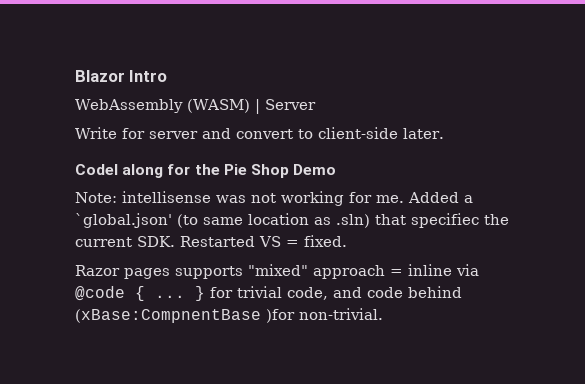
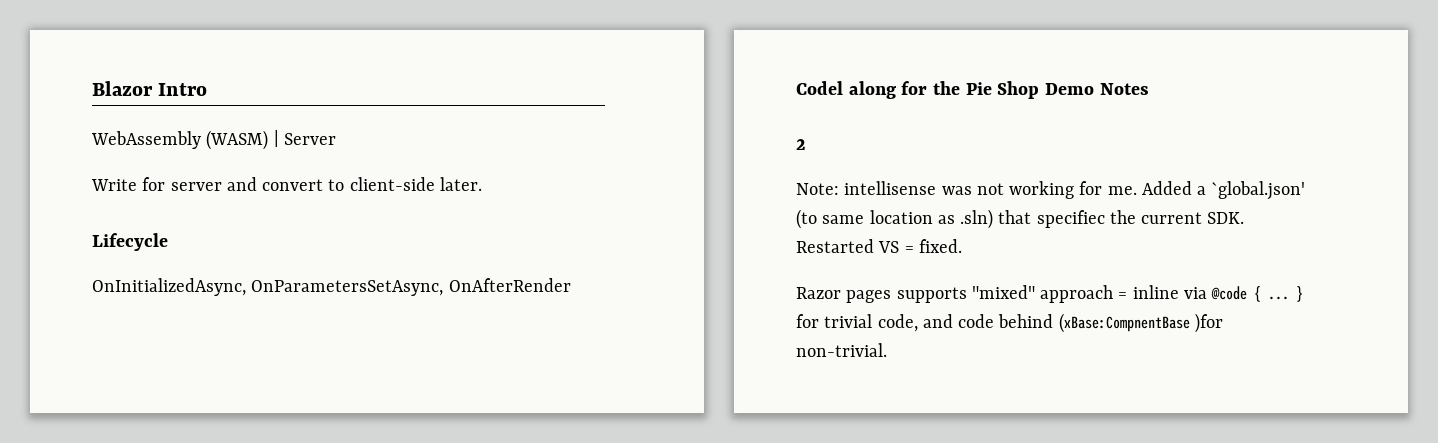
+ Lifecycle
+ OnInitializedAsync, OnParametersSetAsync, OnAfterRender
- Codel along for the Pie Shop Demo
+ Codel along for the Pie Shop Demo Notes
+ 2

